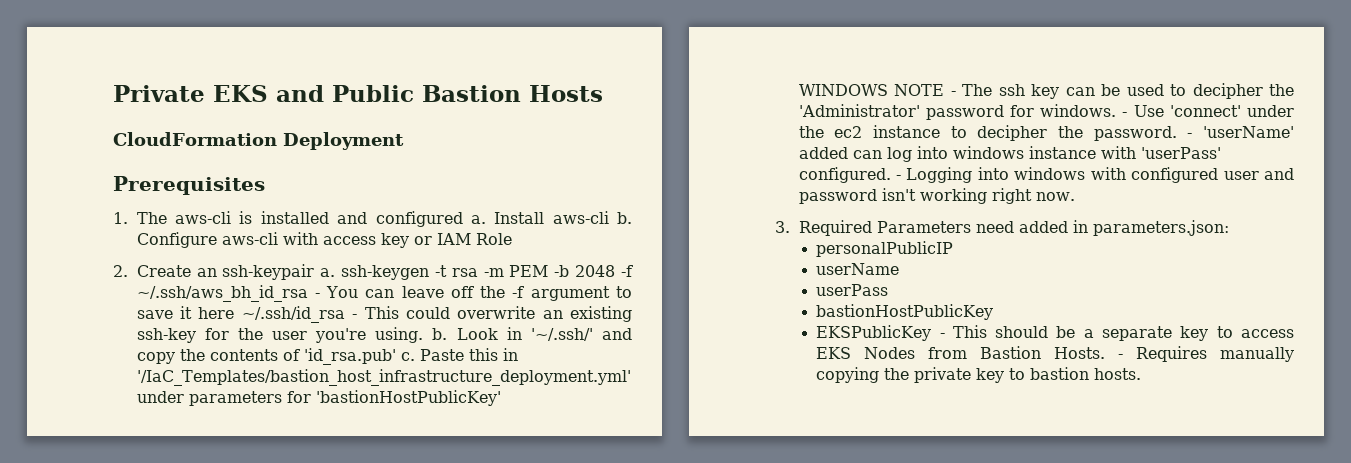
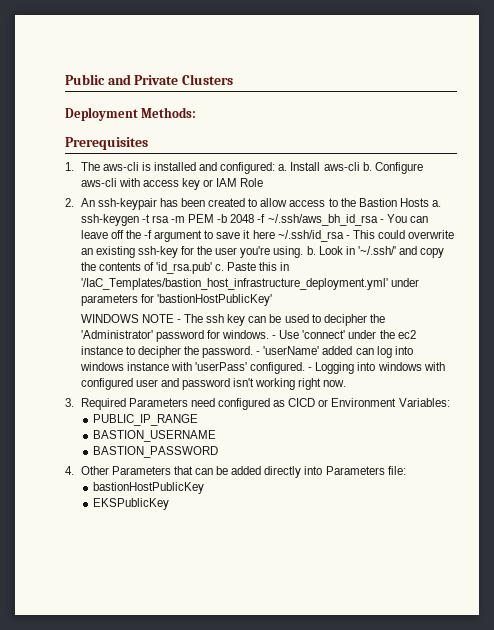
- Private EKS and Public Bastion Hosts
- CloudFormation Deployment
+ Public and Private Clusters
+ Deployment Methods:
- 1. The aws-cli is installed and configured a.
+ 1. The aws-cli is installed and configured: a.
- 2. Create an ssh-keypair a. ssh-keygen -t rsa -m PEM -b 2048 -f ~/.ssh/aws_bh_id_rsa - You can leave off the -f argument to save it here ~/.ssh/id_rsa - This could overwrite an existing ssh-key for the user you're using. b.
+ 2. An ssh-keypair has been created to allow access to the Bastion Hosts a. ssh-keygen -t rsa -m PEM -b 2048 -f ~/.ssh/aws_bh_id_rsa - You can leave off the -f argument to save it here ~/.ssh/id_rsa - This could overwrite an existing ssh-key for the user you're using. b.
- 3. Required Parameters need added in parameters.json:
- personalPublicIP
- userName
- userPass
+ 3. Required Parameters need configured as CICD or Environment Variables:
+ PUBLIC_IP_RANGE
+ BASTION_USERNAME
+ BASTION_PASSWORD
+ 4. Other Parameters that can be added directly into Parameters file:
  bastionHostPublicKey
- EKSPublicKey - This should be a separate key to access EKS Nodes from Bastion Hosts. - Requires manually copying the private key to bastion hosts.
+ EKSPublicKey

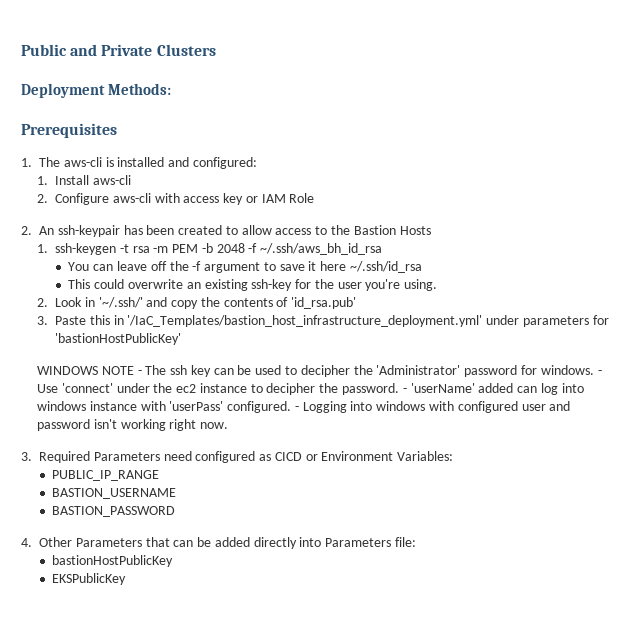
- 1. The aws-cli is installed and configured: a. Install aws-cli b. Configure aws-cli with access key or IAM Role
+ 1. The aws-cli is installed and configured:
+ 1. Install aws-cli
+ 2. Configure aws-cli with access key or IAM Role
- 2. An ssh-keypair has been created to allow access to the Bastion Hosts a. ssh-keygen -t rsa -m PEM -b 2048 -f ~/.ssh/aws_bh_id_rsa - You can leave off the -f argument to save it here ~/.ssh/id_rsa - This could overwrite an existing ssh-key for the user you're using. b. Look in '~/.ssh/' and copy the contents of 'id_rsa.pub' c. Paste this in '/IaC_Templates/bastion_host_infrastructure_deployment.yml' under parameters for 'bastionHostPublicKey'
+ 2. An ssh-keypair has been created to allow access to the Bastion Hosts
+ 1. ssh-keygen -t rsa -m PEM -b 2048 -f ~/.ssh/aws_bh_id_rsa
+ You can leave off the -f argument to save it here ~/.ssh/id_rsa
+ This could overwrite an existing ssh-key for the user you're using.
+ 2. Look in '~/.ssh/' and copy the contents of 'id_rsa.pub'
+ 3. Paste this in '/IaC_Templates/bastion_host_infrastructure_deployment.yml' under parameters for 'bastionHostPublicKey'

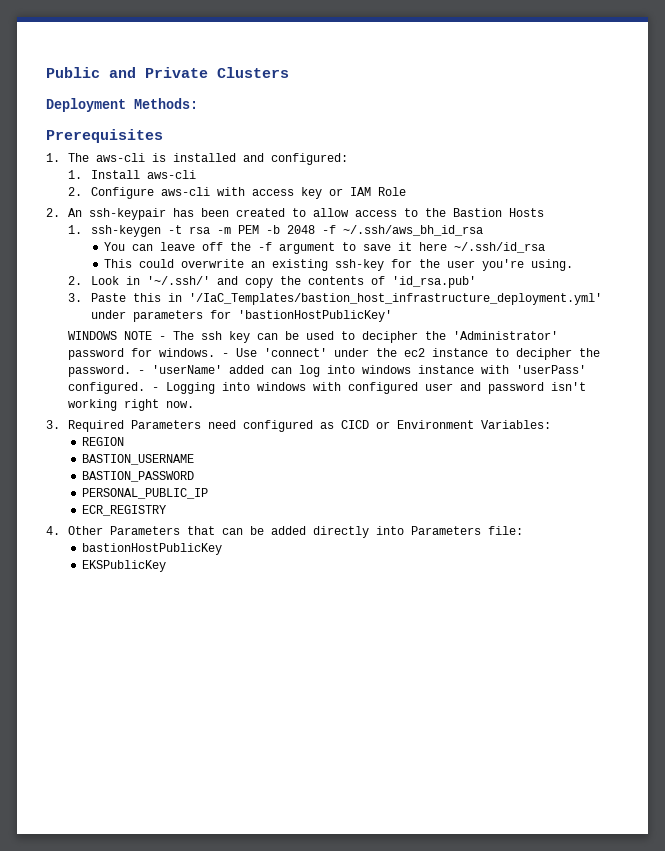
- PUBLIC_IP_RANGE
+ REGION
+ PERSONAL_PUBLIC_IP
+ ECR_REGISTRY

